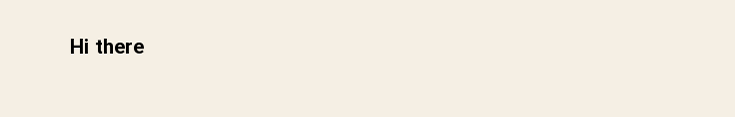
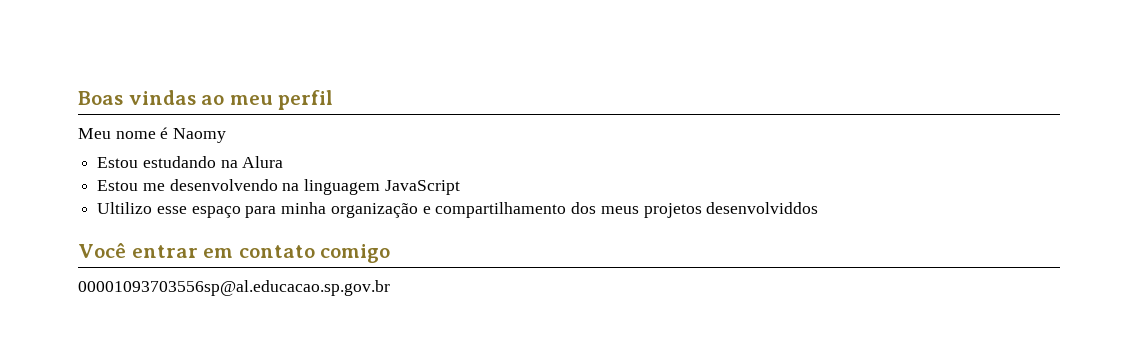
- Hi there
+ Boas vindas ao meu perfil
+ Meu nome é Naomy
+ Estou estudando na Alura
+ Estou me desenvolvendo na linguagem JavaScript
+ Ultilizo esse espaço para minha organização e compartilhamento dos meus projetos desenvolviddos
+ Você entrar em contato comigo
+ 00001093703556sp@al.educacao.sp.gov.br

